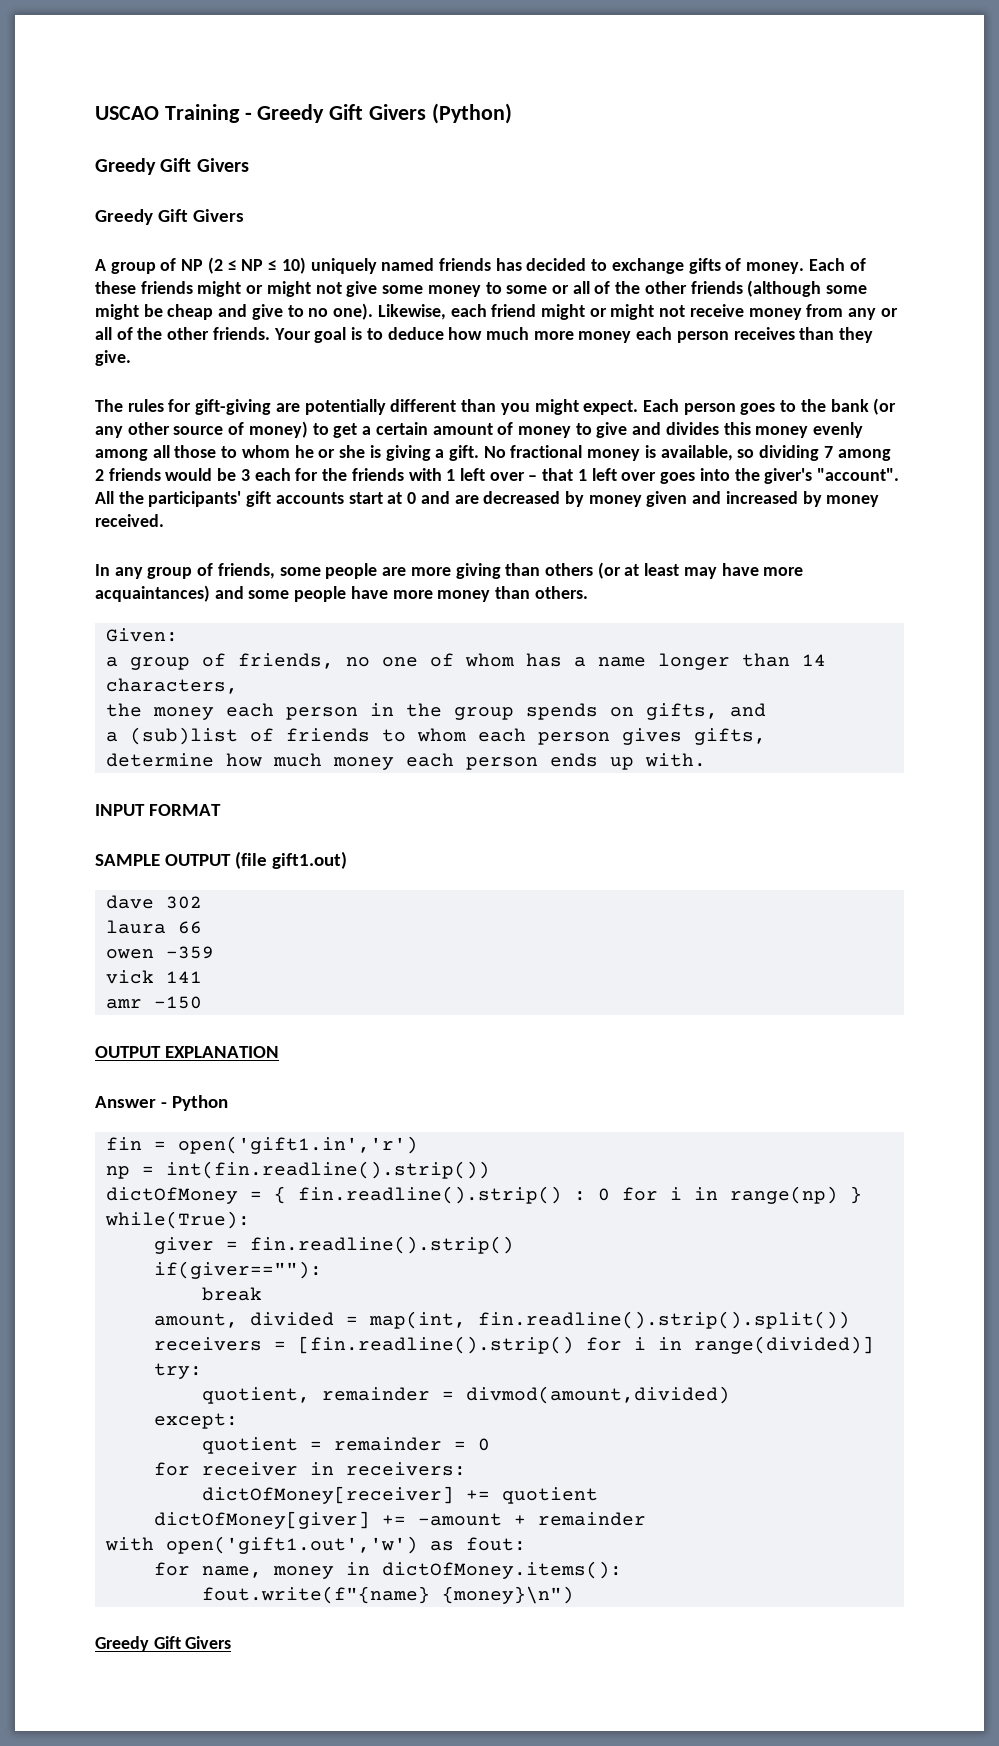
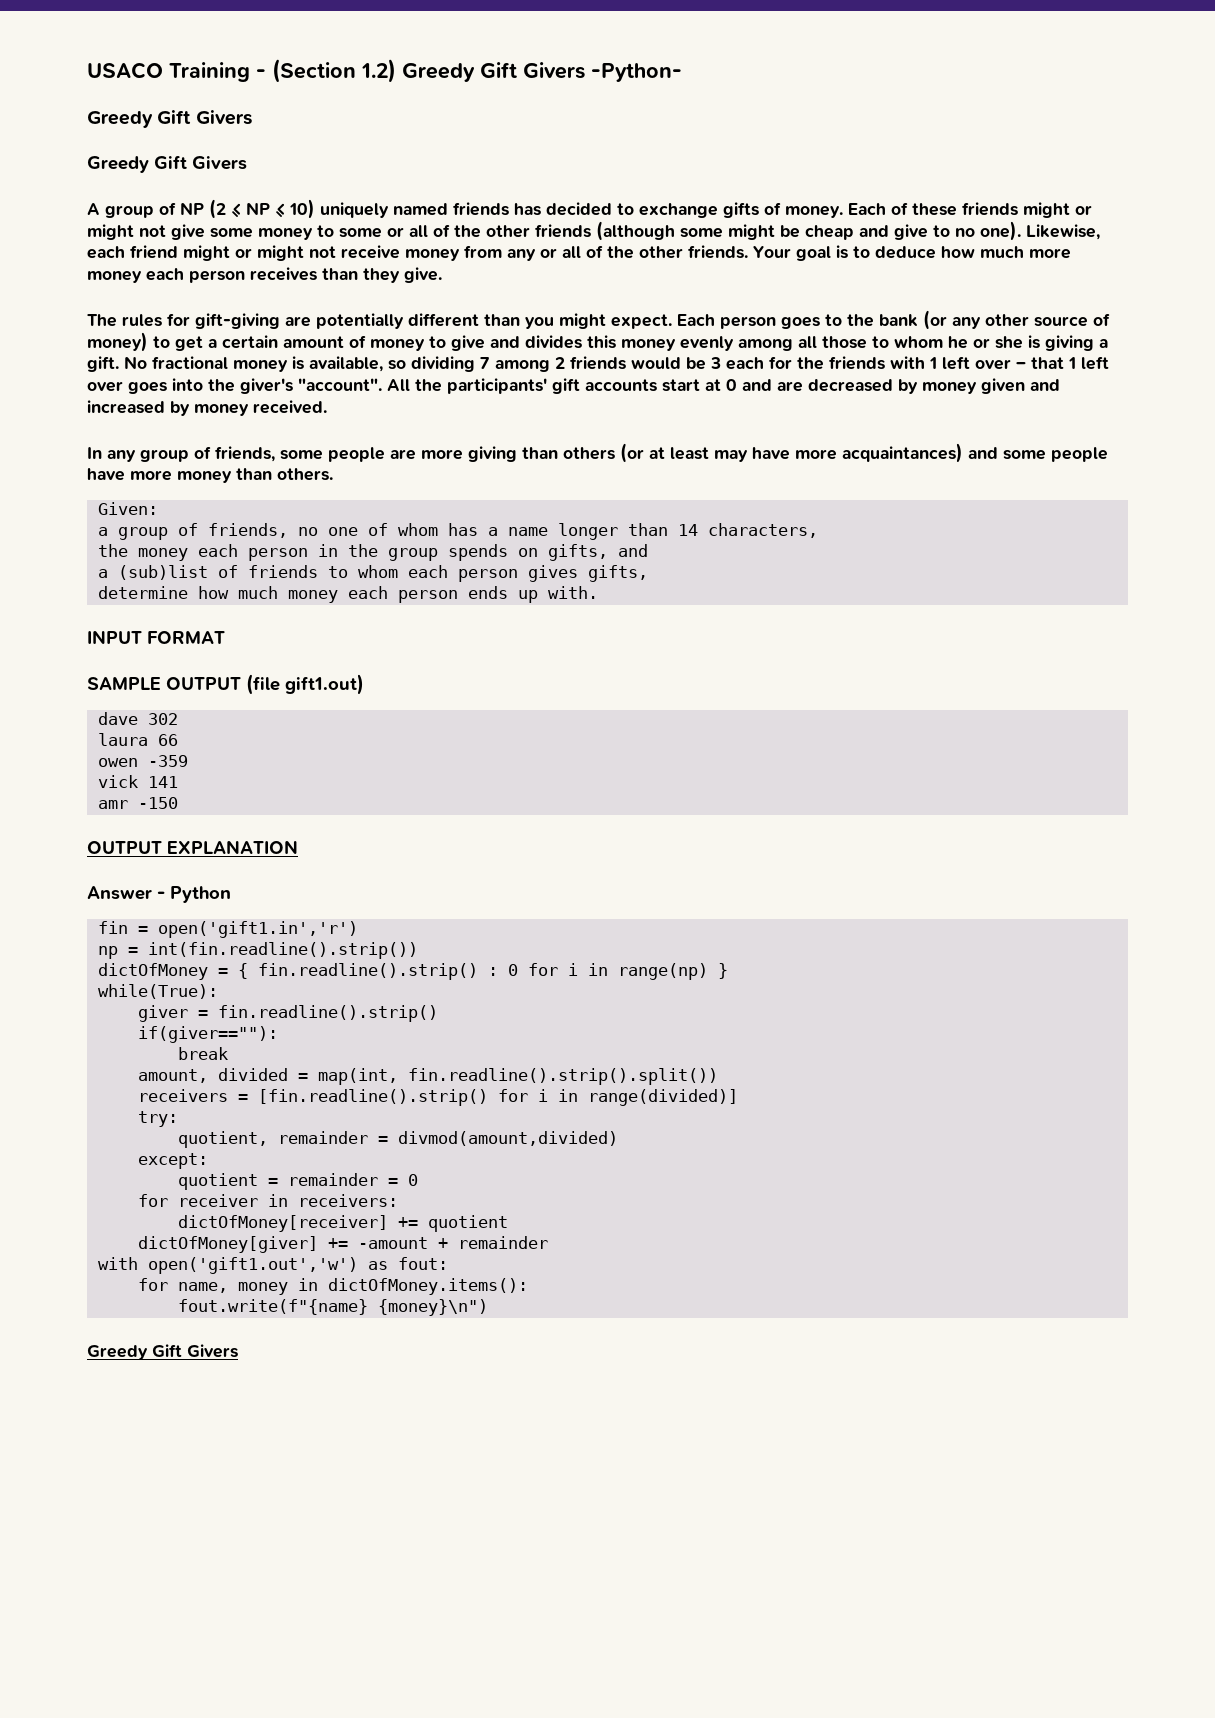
- USCAO Training - Greedy Gift Givers (Python)
+ USACO Training - (Section 1.2) Greedy Gift Givers -Python-

